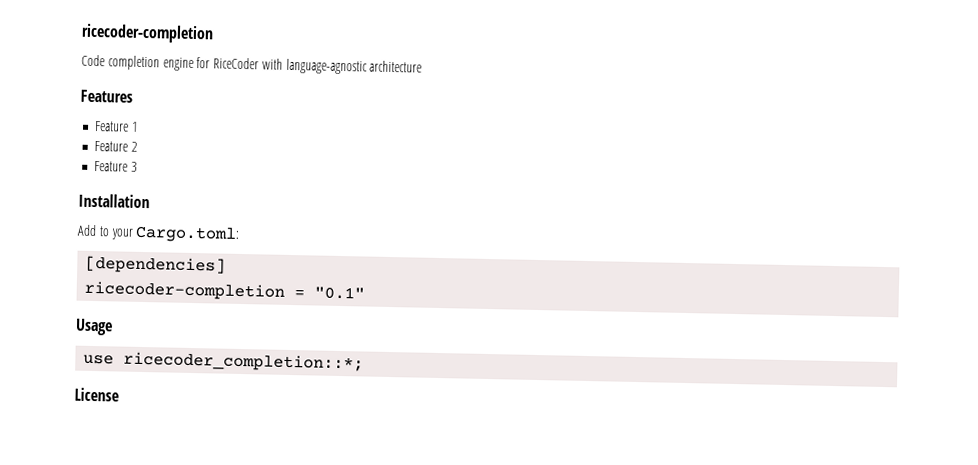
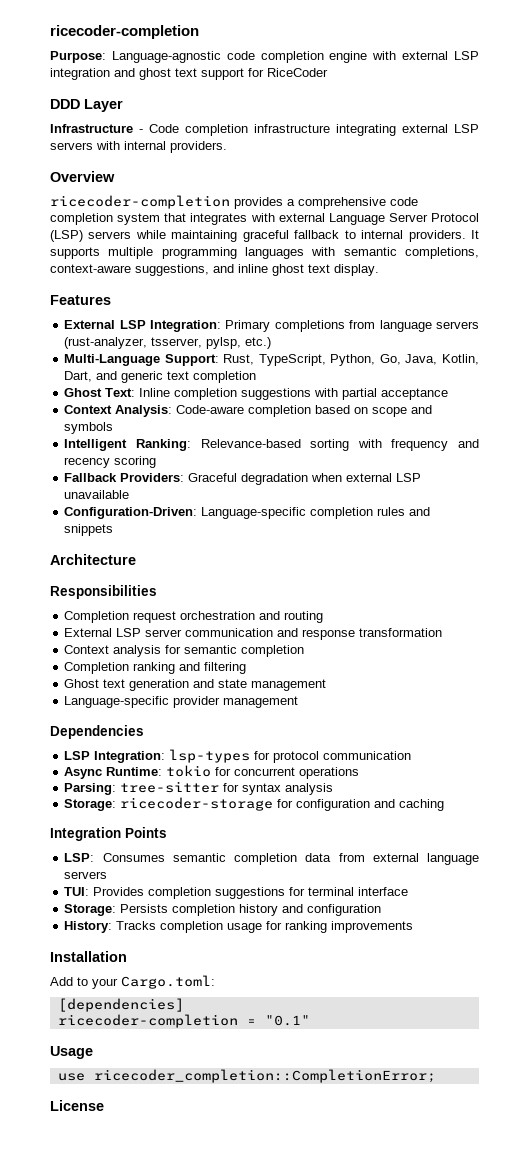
- Code completion engine for RiceCoder with language-agnostic architecture
+ Purpose: Language-agnostic code completion engine with external LSP integration and ghost text support for RiceCoder
+ DDD Layer
+ Infrastructure - Code completion infrastructure integrating external LSP servers with internal providers.
+ Overview
+ ricecoder-completion provides a comprehensive code completion system that integrates with external Language Server Protocol (LSP) servers while maintaining graceful fallback to internal providers. It supports multiple programming languages with semantic completions, context-aware suggestions, and inline ghost text display.
  Features
- Feature 1
- Feature 2
- Feature 3
+ External LSP Integration: Primary completions from language servers (rust-analyzer, tsserver, pylsp, etc.)
+ Multi-Language Support: Rust, TypeScript, Python, Go, Java, Kotlin, Dart, and generic text completion
+ Ghost Text: Inline completion suggestions with partial acceptance
+ Context Analysis: Code-aware completion based on scope and symbols
+ Intelligent Ranking: Relevance-based sorting with frequency and recency scoring
+ Fallback Providers: Graceful degradation when external LSP unavailable
+ Configuration-Driven: Language-specific completion rules and snippets
+ Architecture
+ Responsibilities
+ Completion request orchestration and routing
+ External LSP server communication and response transformation
+ Context analysis for semantic completion
+ Completion ranking and filtering
+ Ghost text generation and state management
+ Language-specific provider management
+ Dependencies
+ LSP Integration: lsp-types for protocol communication
+ Async Runtime: tokio for concurrent operations
+ Parsing: tree-sitter for syntax analysis
+ Storage: ricecoder-storage for configuration and caching
+ Integration Points
+ LSP: Consumes semantic completion data from external language servers
+ TUI: Provides completion suggestions for terminal interface
+ Storage: Persists completion history and configuration
+ History: Tracks completion usage for ranking improvements
- use ricecoder_completion::*;
+ use ricecoder_completion::CompletionError;

